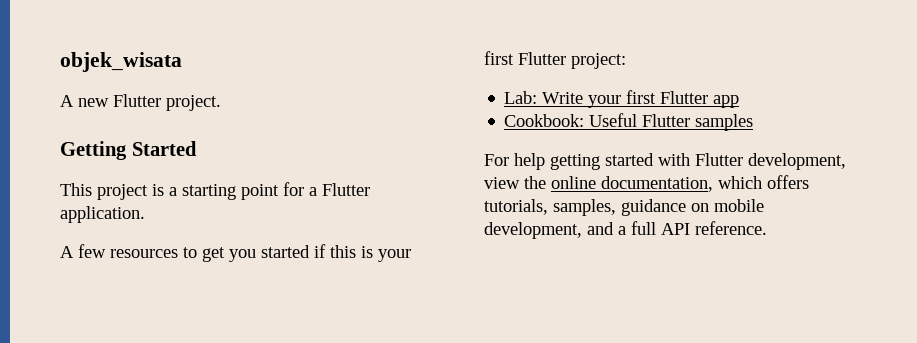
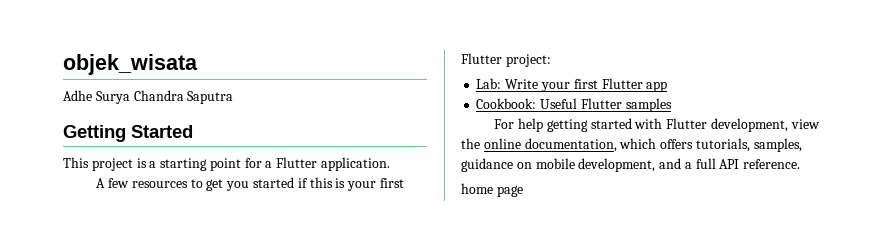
- A new Flutter project.
+ Adhe Surya Chandra Saputra
+ home page

